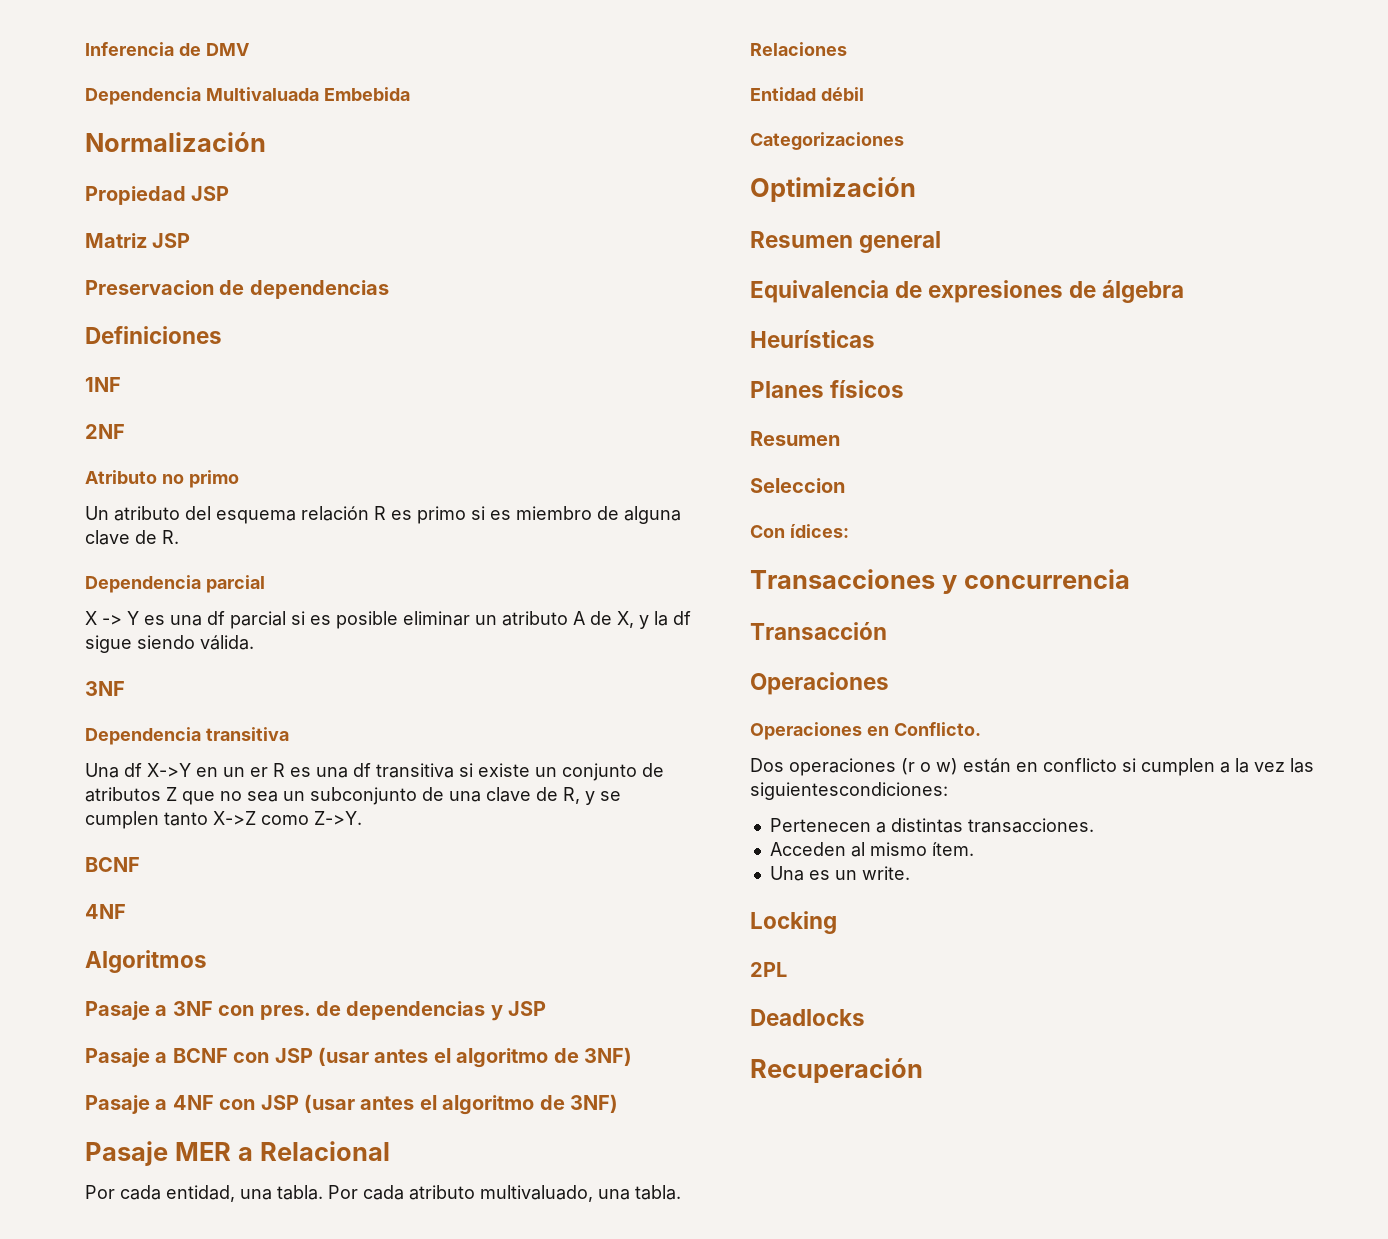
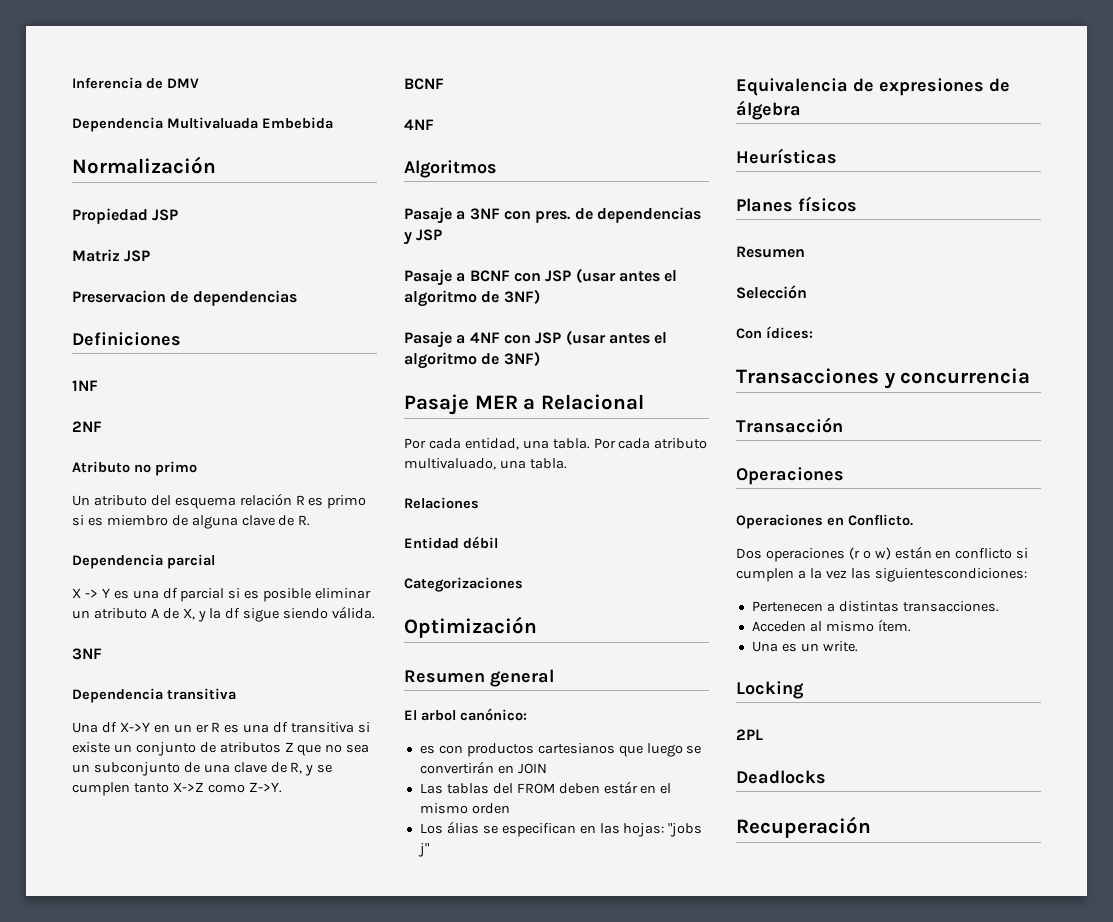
+ El arbol canónico:
+ es con productos cartesianos que luego se convertirán en JOIN
+ Las tablas del FROM deben estár en el mismo orden
+ Los álias se especifican en las hojas: "jobs j"
- Seleccion
+ Selección

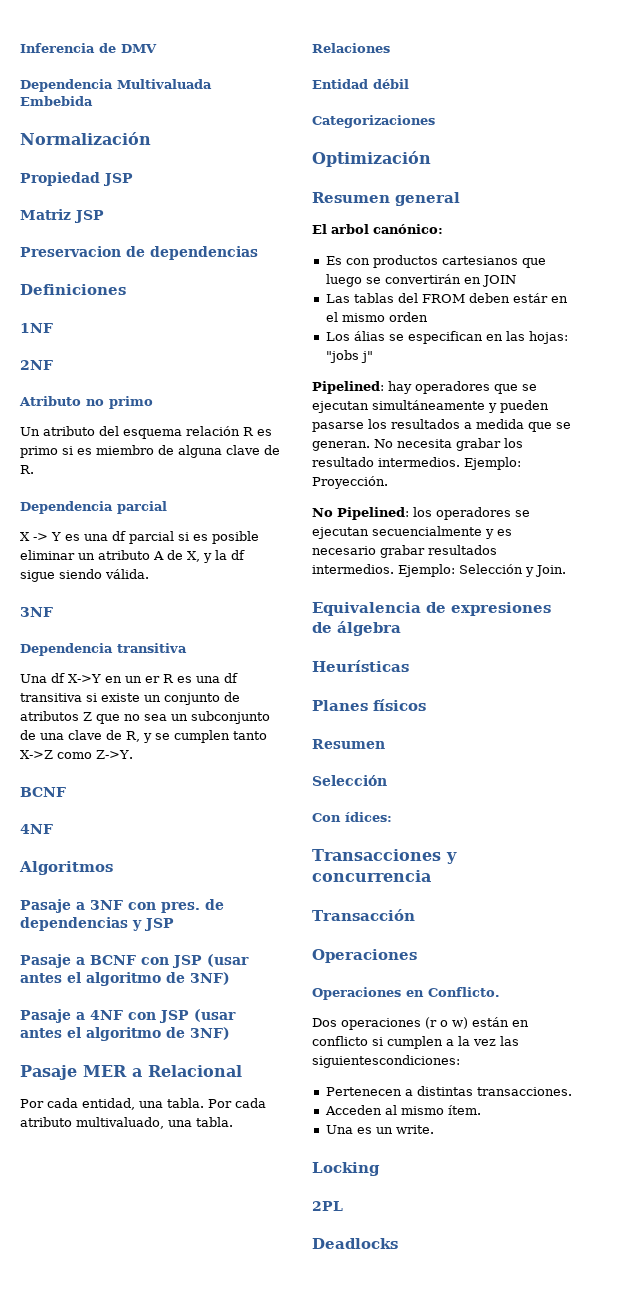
- es con productos cartesianos que luego se convertirán en JOIN
+ Es con productos cartesianos que luego se convertirán en JOIN
+ Pipelined: hay operadores que se ejecutan simultáneamente y pueden pasarse los resultados a medida que se generan. No necesita grabar los resultado intermedios. Ejemplo: Proyección.
+ No Pipelined: los operadores se ejecutan secuencialmente y es necesario grabar resultados intermedios. Ejemplo: Selección y Join.
- Recuperación

